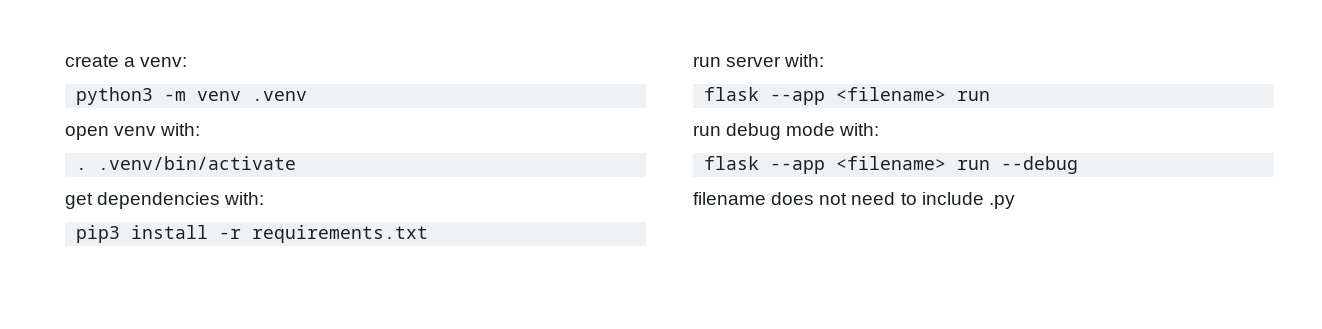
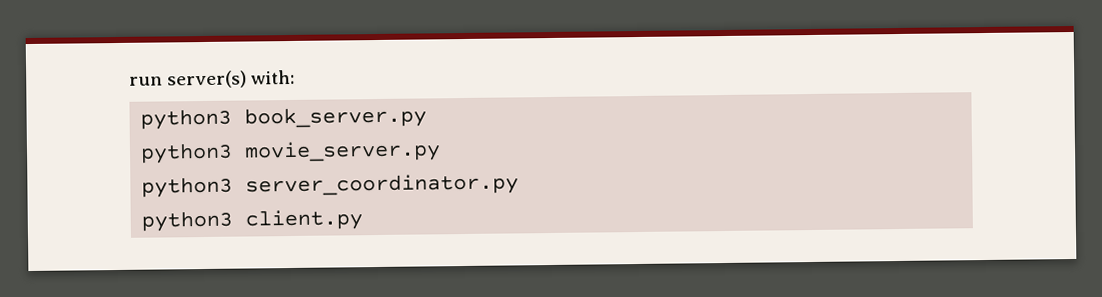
- create a venv:
- python3 -m venv .venv
- open venv with:
- . .venv/bin/activate
- get dependencies with:
- pip3 install -r requirements.txt
- run server with:
- flask --app <filename> run
- run debug mode with:
- flask --app <filename> run --debug
- filename does not need to include .py
+ run server(s) with:
+ python3 book_server.py
+ python3 movie_server.py
+ python3 server_coordinator.py
+ python3 client.py

